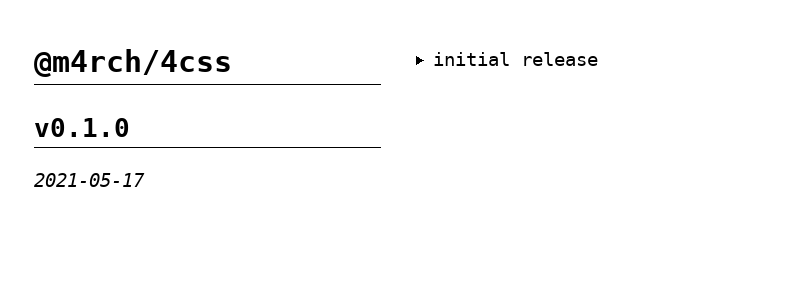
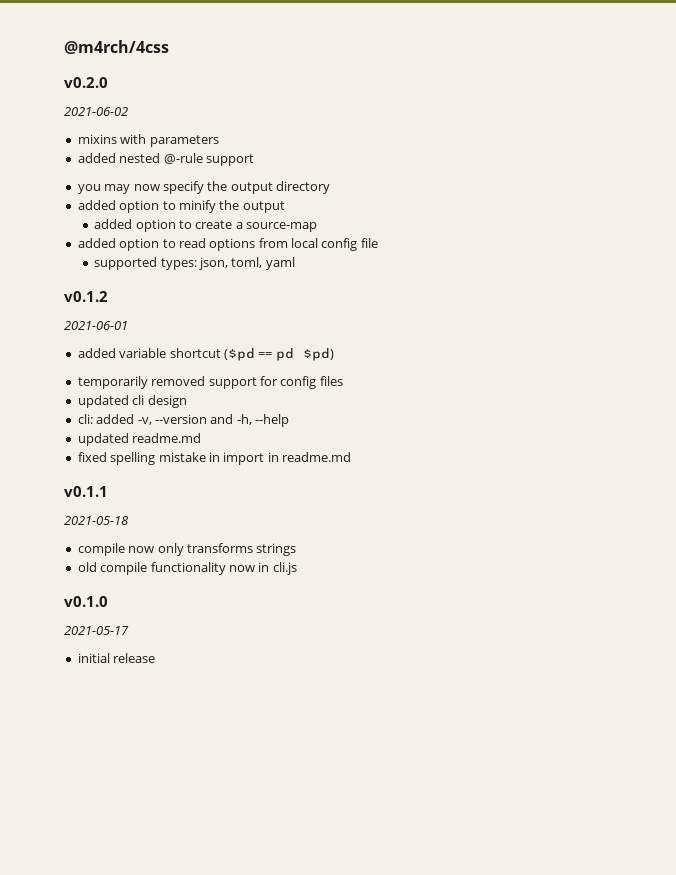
+ v0.2.0
+ 2021-06-02
+ mixins with parameters
+ added nested @-rule support
+ you may now specify the output directory
+ added option to minify the output
+ added option to create a source-map
+ added option to read options from local config file
+ supported types: json, toml, yaml
+ v0.1.2
+ 2021-06-01
+ added variable shortcut ($pd == pd $pd)
+ temporarily removed support for config files
+ updated cli design
+ cli: added -v, --version and -h, --help
+ updated readme.md
+ fixed spelling mistake in import in readme.md
+ v0.1.1
+ 2021-05-18
+ compile now only transforms strings
+ old compile functionality now in cli.js

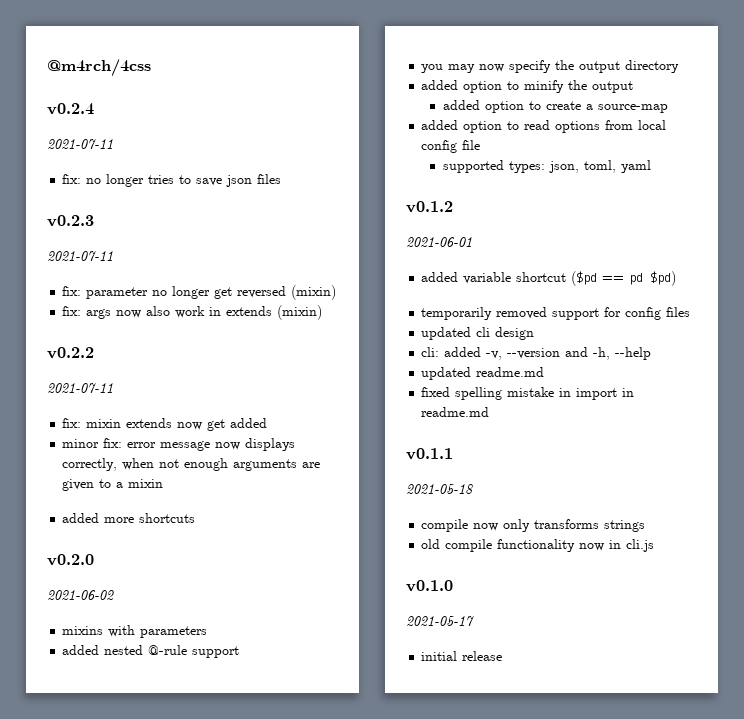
+ v0.2.4
+ 2021-07-11
+ fix: no longer tries to save json files
+ v0.2.3
+ 2021-07-11
+ fix: parameter no longer get reversed (mixin)
+ fix: args now also work in extends (mixin)
+ v0.2.2
+ 2021-07-11
+ fix: mixin extends now get added
+ minor fix: error message now displays correctly, when not enough arguments are given to a mixin
+ added more shortcuts

